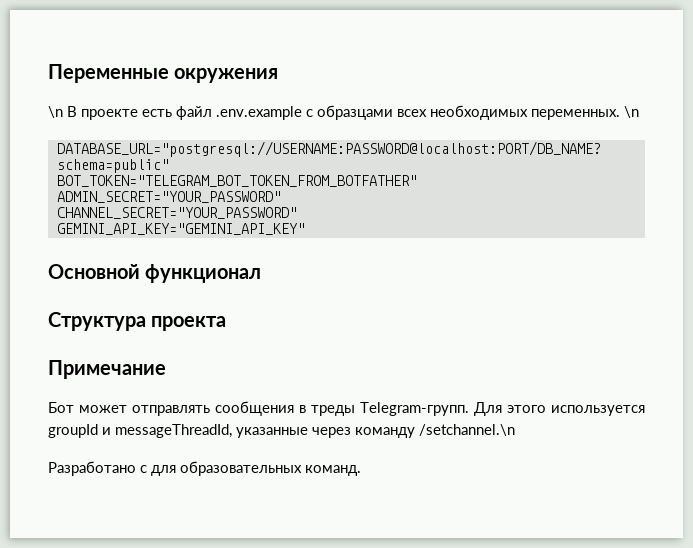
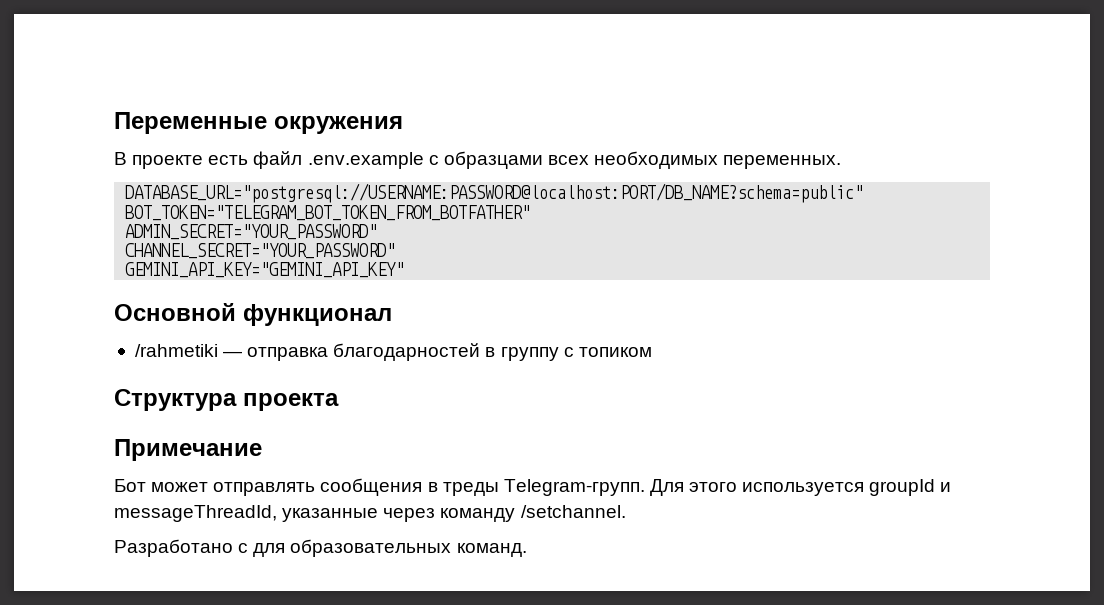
- \n В проекте есть файл .env.example с образцами всех необходимых переменных. \n
+ В проекте есть файл .env.example с образцами всех необходимых переменных.
+ /rahmetiki — отправка благодарностей в группу с топиком
- Для этого используется groupId и messageThreadId, указанные через команду /setchannel.\n
+ Для этого используется groupId и messageThreadId, указанные через команду /setchannel.

